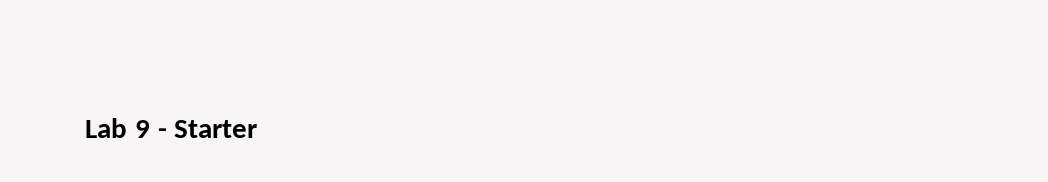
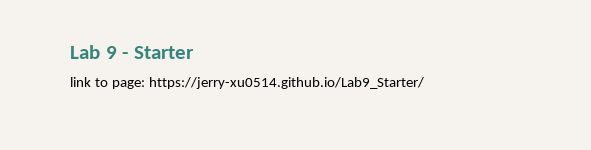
+ link to page: https://jerry-xu0514.github.io/Lab9_Starter/

